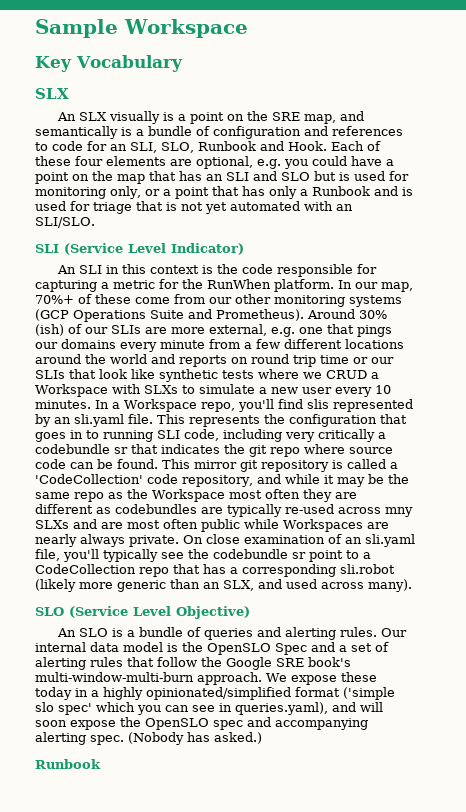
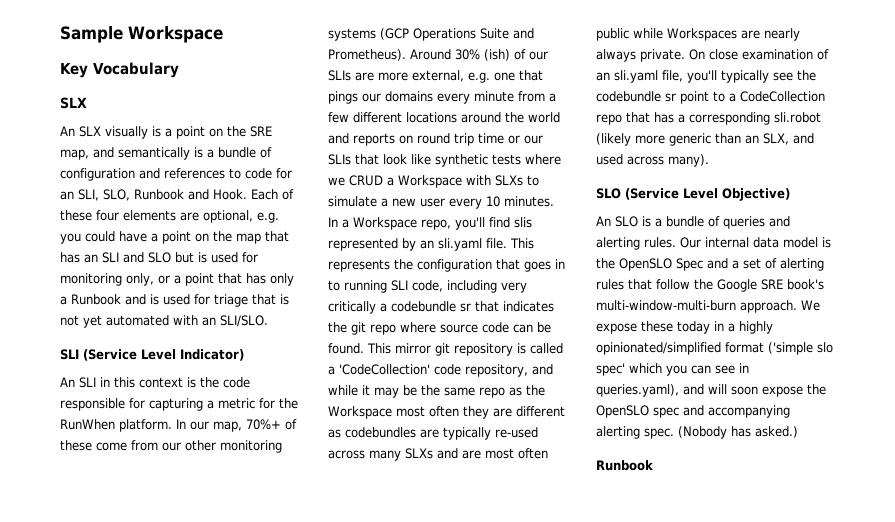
- This mirror git repository is called a 'CodeCollection' code repository, and while it may be the same repo as the Workspace most often they are different as codebundles are typically re-used across mny SLXs and are most often public while Workspaces are nearly always private.
+ This mirror git repository is called a 'CodeCollection' code repository, and while it may be the same repo as the Workspace most often they are different as codebundles are typically re-used across many SLXs and are most often public while Workspaces are nearly always private.

